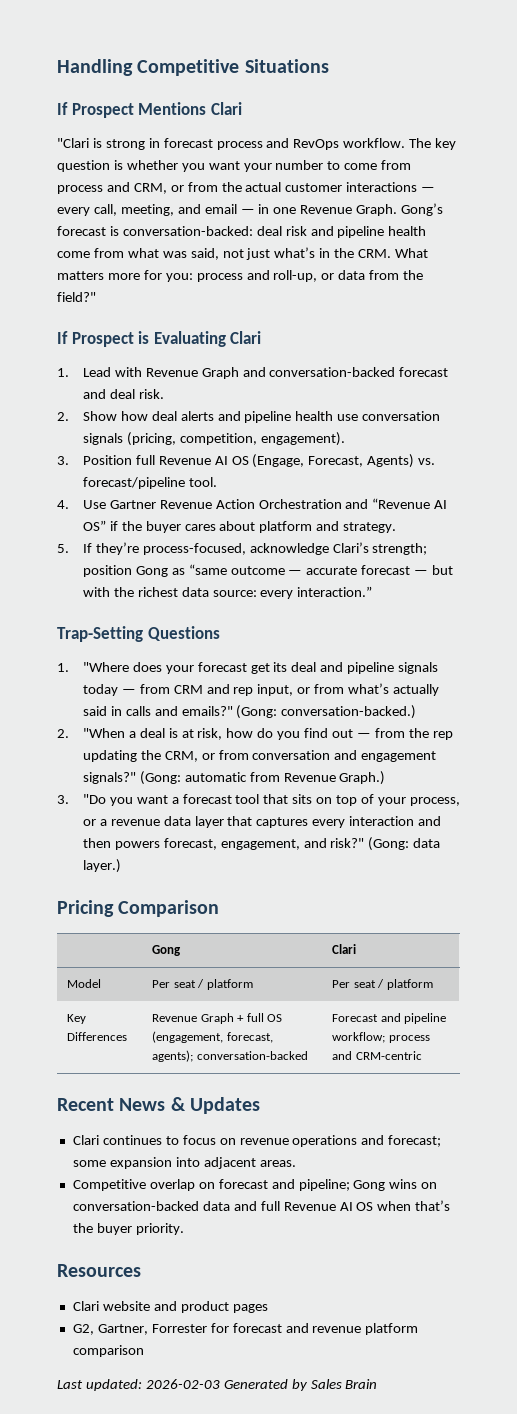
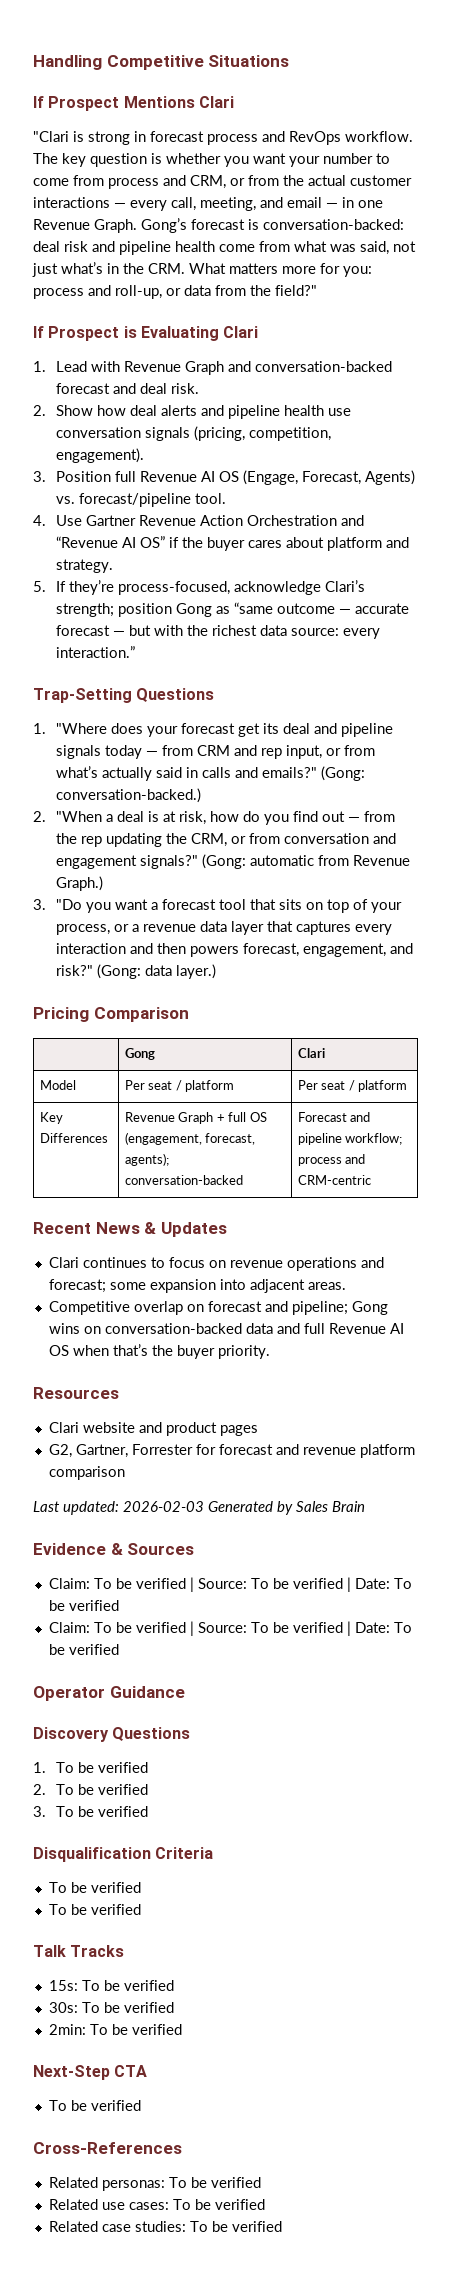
+ Evidence & Sources
+ Claim: To be verified | Source: To be verified | Date: To be verified
+ Claim: To be verified | Source: To be verified | Date: To be verified
+ Operator Guidance
+ Discovery Questions
+ 1. To be verified
+ 2. To be verified
+ 3. To be verified
+ Disqualification Criteria
+ To be verified
+ To be verified
+ Talk Tracks
+ 15s: To be verified
+ 30s: To be verified
+ 2min: To be verified
+ Next-Step CTA
+ To be verified
+ Cross-References
+ Related personas: To be verified
+ Related use cases: To be verified
+ Related case studies: To be verified

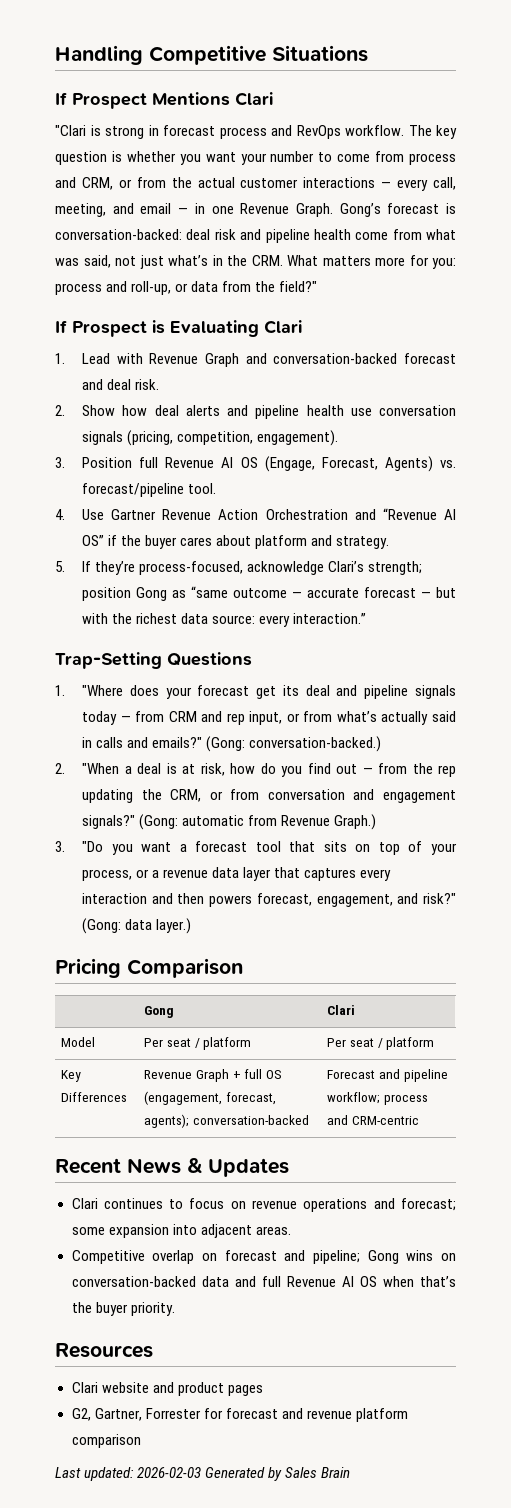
- Evidence & Sources
- Claim: To be verified | Source: To be verified | Date: To be verified
- Claim: To be verified | Source: To be verified | Date: To be verified
- Operator Guidance
- Discovery Questions
- 1. To be verified
- 2. To be verified
- 3. To be verified
- Disqualification Criteria
- To be verified
- To be verified
- Talk Tracks
- 15s: To be verified
- 30s: To be verified
- 2min: To be verified
- Next-Step CTA
- To be verified
- Cross-References
- Related personas: To be verified
- Related use cases: To be verified
- Related case studies: To be verified

